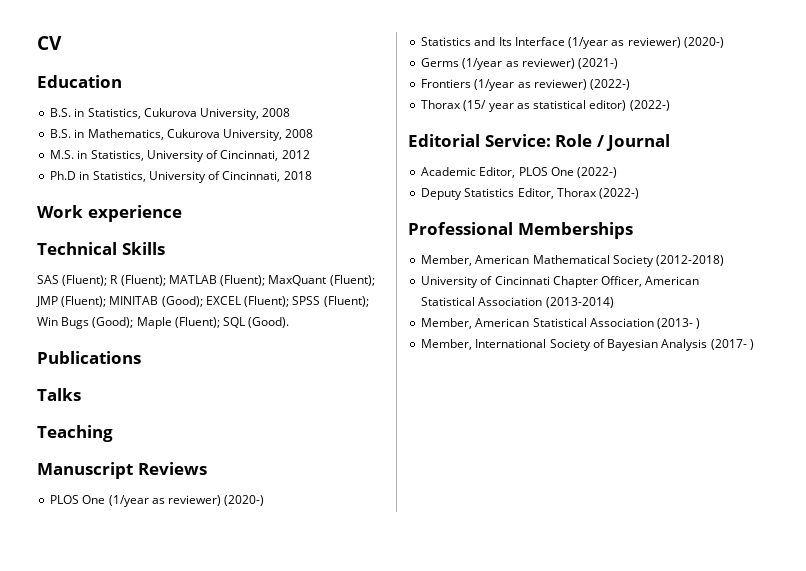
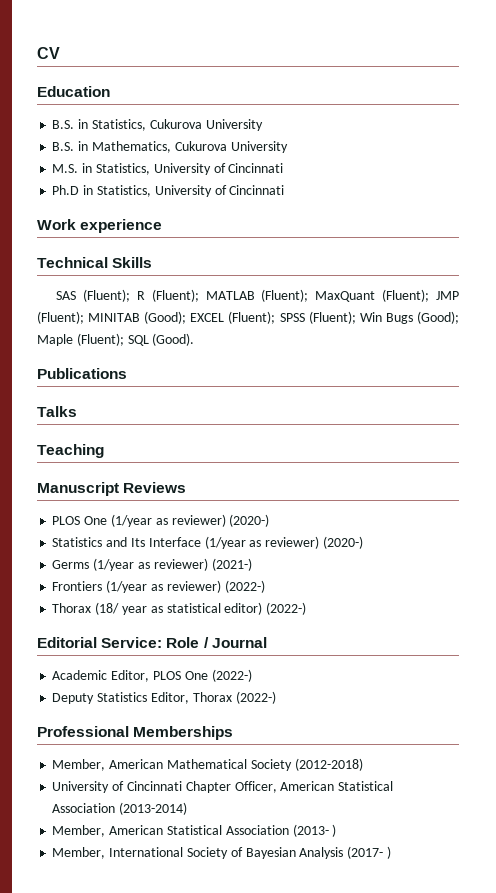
- B.S. in Statistics, Cukurova University, 2008
+ B.S. in Statistics, Cukurova University
- B.S. in Mathematics, Cukurova University, 2008
+ B.S. in Mathematics, Cukurova University
- M.S. in Statistics, University of Cincinnati, 2012
+ M.S. in Statistics, University of Cincinnati
- Ph.D in Statistics, University of Cincinnati, 2018
+ Ph.D in Statistics, University of Cincinnati
- Thorax (15/ year as statistical editor) (2022-)
+ Thorax (18/ year as statistical editor) (2022-)

